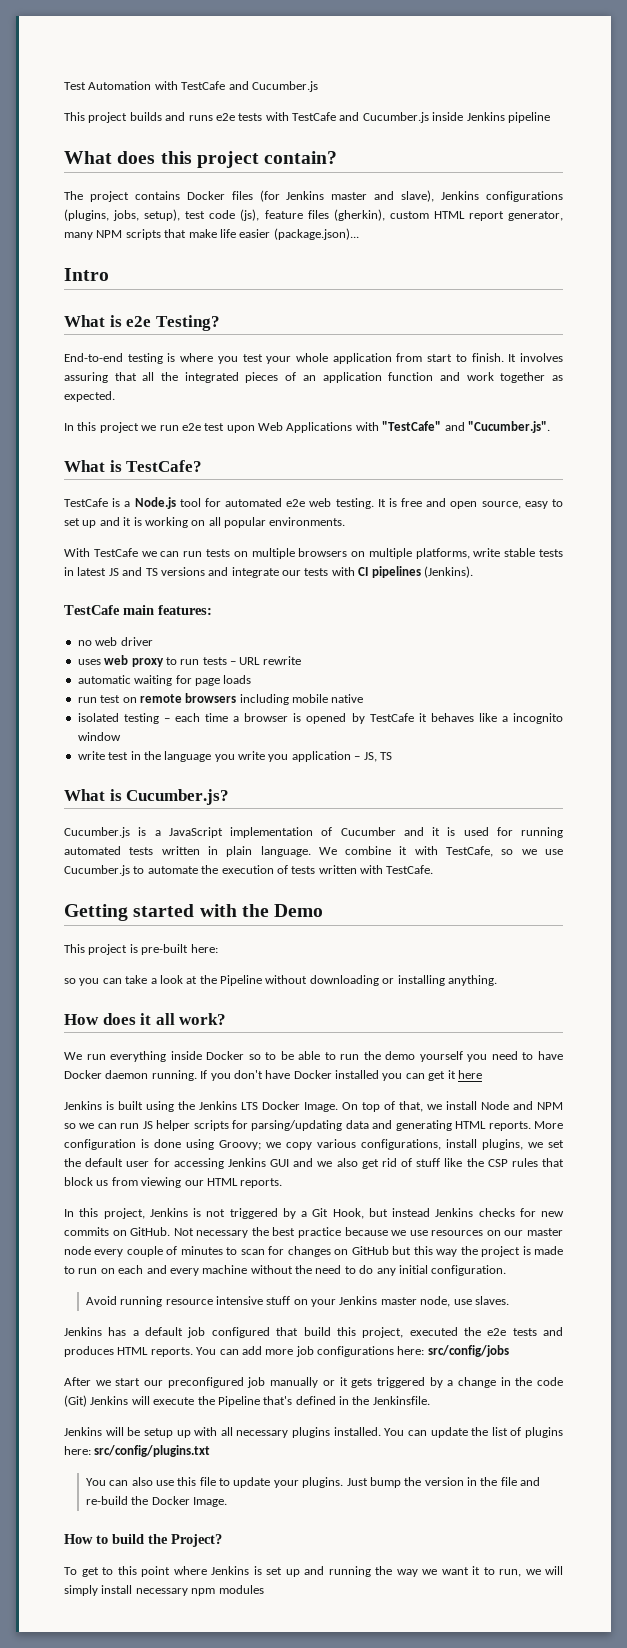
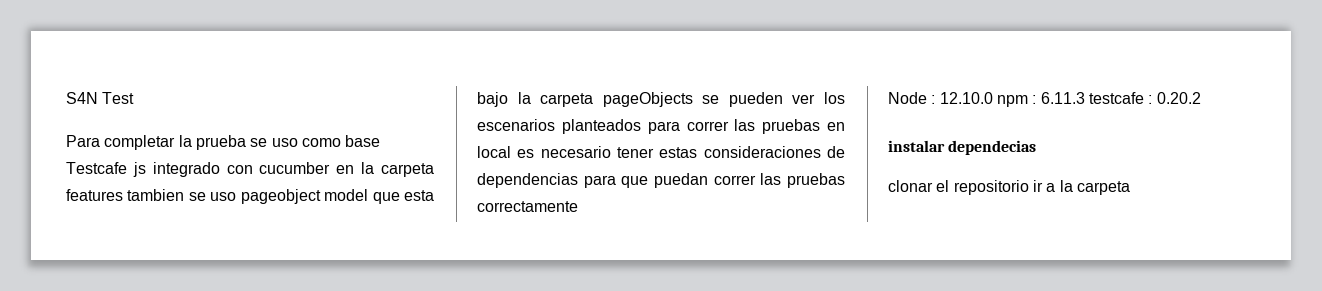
- Test Automation with TestCafe and Cucumber.js
- This project builds and runs e2e tests with TestCafe and Cucumber.js inside Jenkins pipeline
- What does this project contain?
- The project contains Docker files (for Jenkins master and slave), Jenkins configurations (plugins, jobs, setup), test code (js), feature files (gherkin), custom HTML report generator, many NPM scripts that make life easier (package.json)...
- Intro
- What is e2e Testing?
- End-to-end testing is where you test your whole application from start to finish. It involves assuring that all the integrated pieces of an application function and work together as expected.
- In this project we run e2e test upon Web Applications with "TestCafe" and "Cucumber.js".
- What is TestCafe?
- TestCafe is a Node.js tool for automated e2e web testing. It is free and open source, easy to set up and it is working on all popular environments.
- With TestCafe we can run tests on multiple browsers on multiple platforms, write stable tests in latest JS and TS versions and integrate our tests with CI pipelines (Jenkins).
- TestCafe main features:
- no web driver
- uses web proxy to run tests – URL rewrite
- automatic waiting for page loads
- run test on remote browsers including mobile native
- isolated testing – each time a browser is opened by TestCafe it behaves like a incognito window
- write test in the language you write you application – JS, TS
- What is Cucumber.js?
- Cucumber.js is a JavaScript implementation of Cucumber and it is used for running automated tests written in plain language. We combine it with TestCafe, so we use Cucumber.js to automate the execution of tests written with TestCafe.
- Getting started with the Demo
- This project is pre-built here:
- so you can take a look at the Pipeline without downloading or installing anything.
- How does it all work?
- We run everything inside Docker so to be able to run the demo yourself you need to have Docker daemon running. If you don't have Docker installed you can get it here
- Jenkins is built using the Jenkins LTS Docker Image. On top of that, we install Node and NPM so we can run JS helper scripts for parsing/updating data and generating HTML reports. More configuration is done using Groovy; we copy various configurations, install plugins, we set the default user for accessing Jenkins GUI and we also get rid of stuff like the CSP rules that block us from viewing our HTML reports.
- In this project, Jenkins is not triggered by a Git Hook, but instead Jenkins checks for new commits on GitHub. Not necessary the best practice because we use resources on our master node every couple of minutes to scan for changes on GitHub but this way the project is made to run on each and every machine without the need to do any initial configuration.
- Avoid running resource intensive stuff on your Jenkins master node, use slaves.
- Jenkins has a default job configured that build this project, executed the e2e tests and produces HTML reports. You can add more job configurations here: src/config/jobs
- After we start our preconfigured job manually or it gets triggered by a change in the code (Git) Jenkins will execute the Pipeline that's defined in the Jenkinsfile.
- Jenkins will be setup up with all necessary plugins installed. You can update the list of plugins here: src/config/plugins.txt
- You can also use this file to update your plugins. Just bump the version in the file and re-build the Docker Image.
- How to build the Project?
- To get to this point where Jenkins is set up and running the way we want it to run, we will simply install necessary npm modules
+ S4N Test
+ Para completar la prueba se uso como base Testcafe js integrado con cucumber en la carpeta features tambien se uso pageobject model que esta bajo la carpeta pageObjects se pueden ver los escenarios planteados para correr las pruebas en local es necesario tener estas consideraciones de dependencias para que puedan correr las pruebas correctamente
+ Node : 12.10.0 npm : 6.11.3 testcafe : 0.20.2
+ instalar dependecias
+ clonar el repositorio ir a la carpeta

